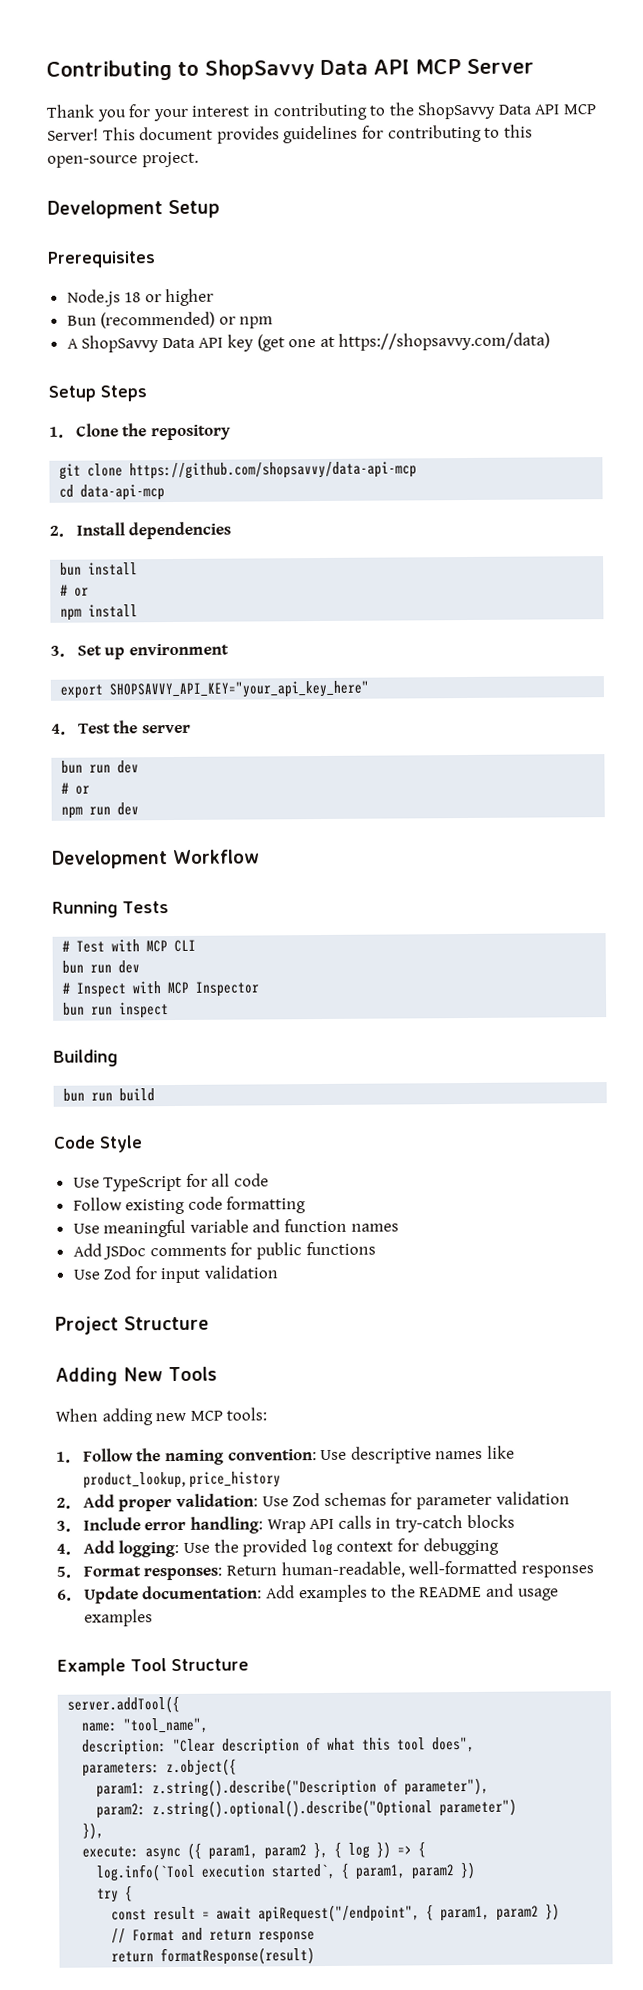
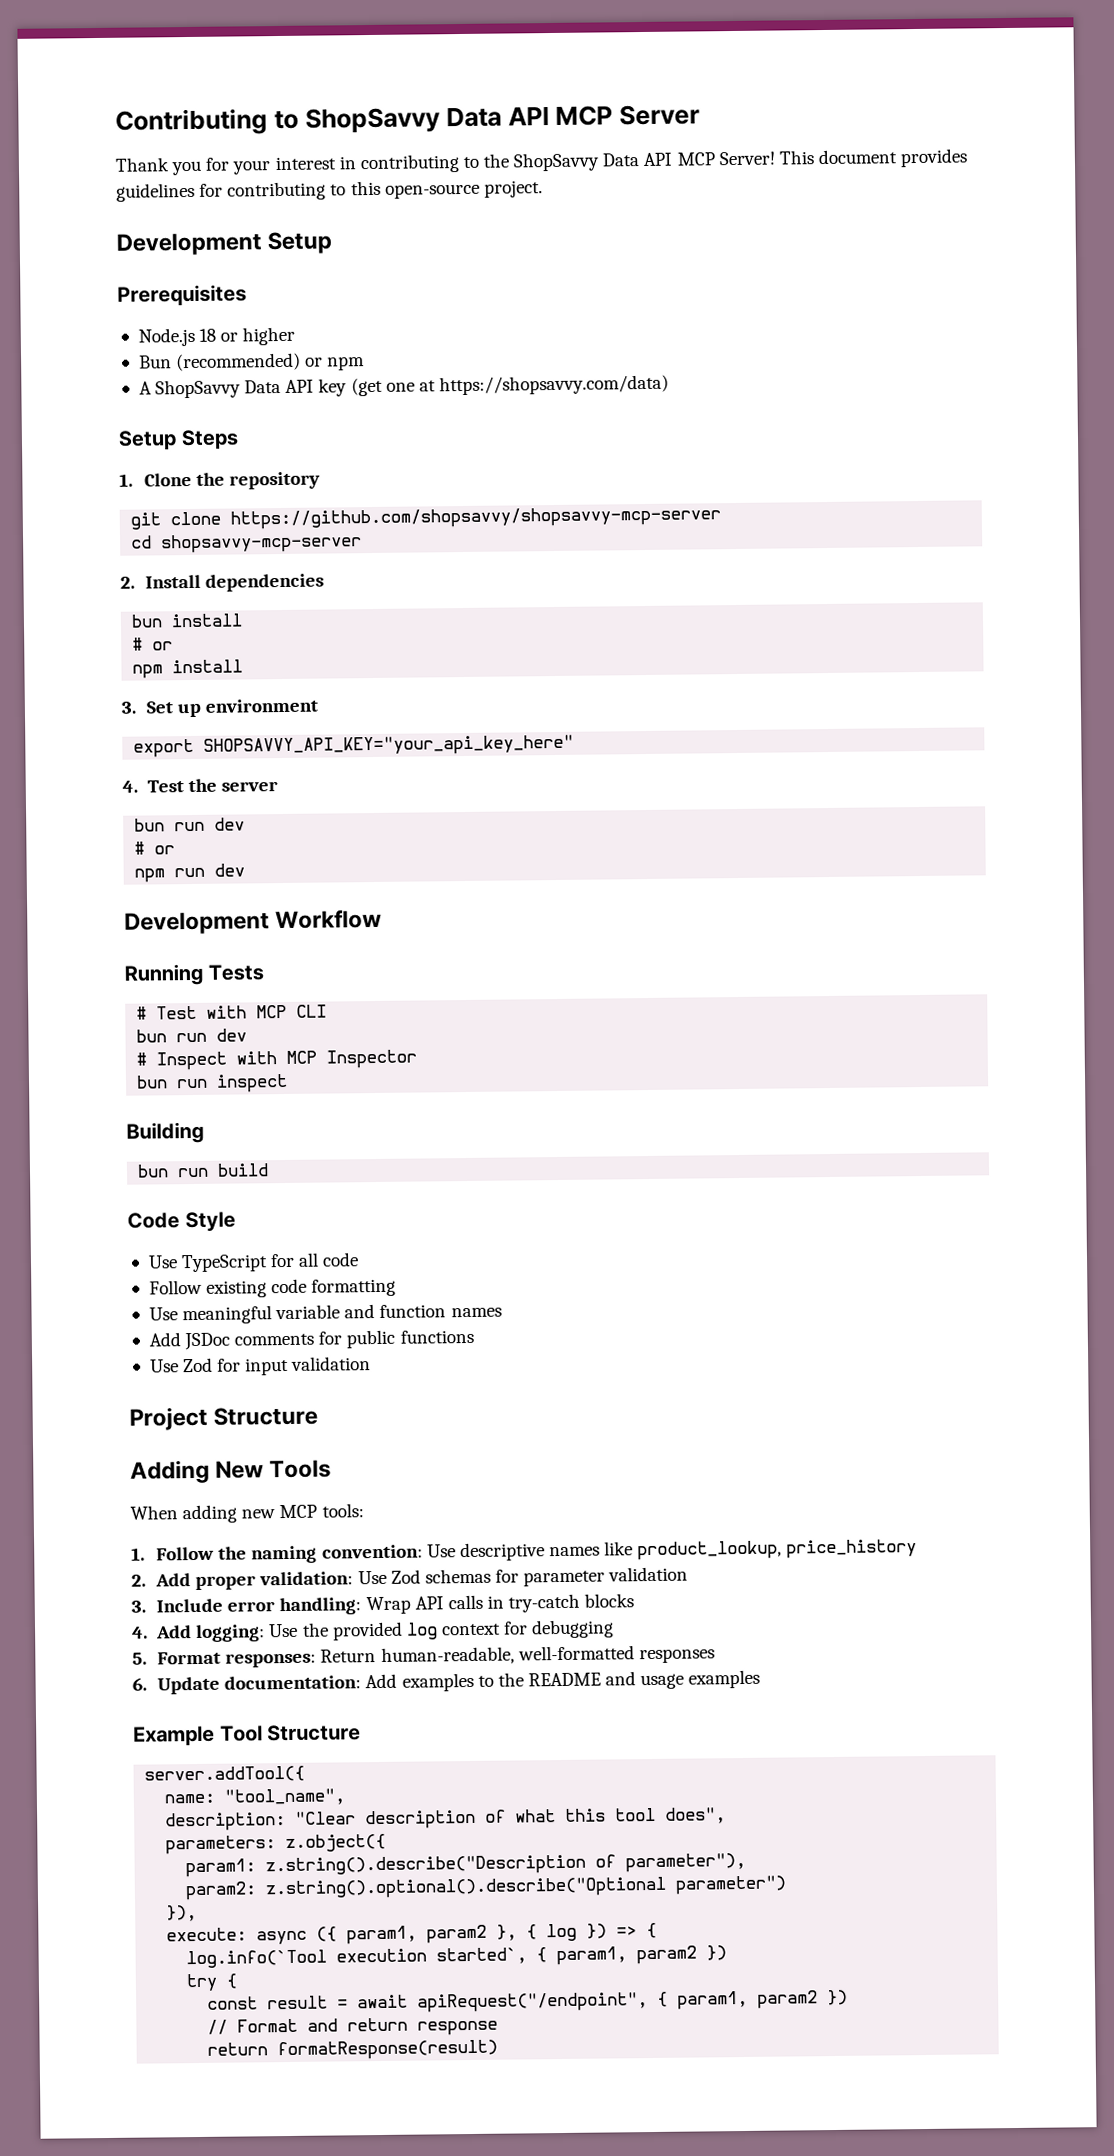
- git clone https://github.com/shopsavvy/data-api-mcp
+ git clone https://github.com/shopsavvy/shopsavvy-mcp-server
- cd data-api-mcp
+ cd shopsavvy-mcp-server

